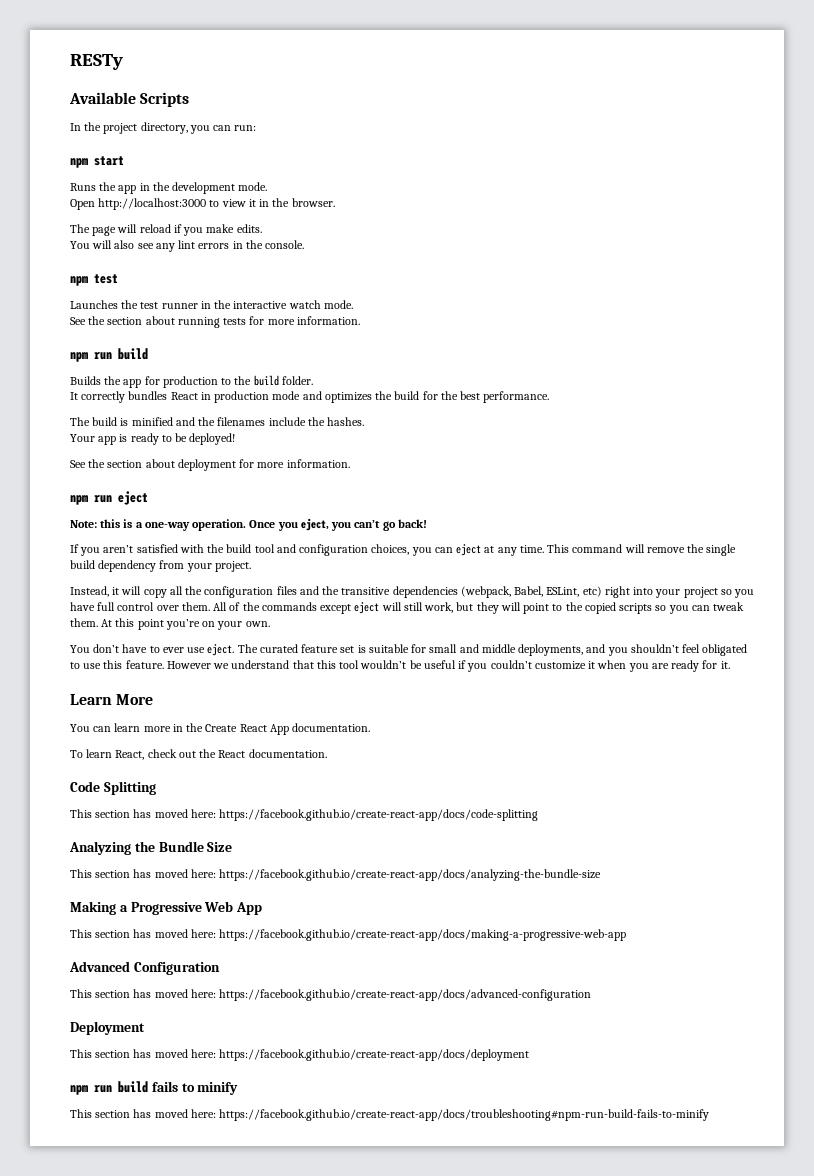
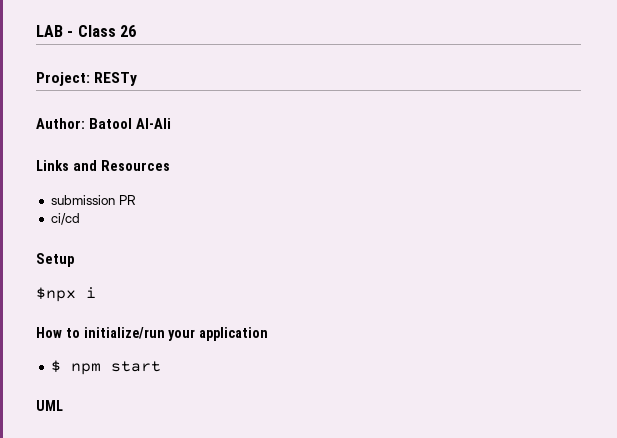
- RESTy
- Available Scripts
- In the project directory, you can run:
- npm start
- Runs the app in the development mode.
- Open http://localhost:3000 to view it in the browser.
- The page will reload if you make edits.
- You will also see any lint errors in the console.
- npm test
- Launches the test runner in the interactive watch mode.
- See the section about running tests for more information.
- npm run build
- Builds the app for production to the build folder.
- It correctly bundles React in production mode and optimizes the build for the best performance.
- The build is minified and the filenames include the hashes.
- Your app is ready to be deployed!
- See the section about deployment for more information.
- npm run eject
- Note: this is a one-way operation. Once you eject, you can’t go back!
- If you aren’t satisfied with the build tool and configuration choices, you can eject at any time. This command will remove the single build dependency from your project.
- Instead, it will copy all the configuration files and the transitive dependencies (webpack, Babel, ESLint, etc) right into your project so you have full control over them. All of the commands except eject will still work, but they will point to the copied scripts so you can tweak them. At this point you’re on your own.
- You don’t have to ever use eject. The curated feature set is suitable for small and middle deployments, and you shouldn’t feel obligated to use this feature. However we understand that this tool wouldn’t be useful if you couldn’t customize it when you are ready for it.
- Learn More
- You can learn more in the Create React App documentation.
- To learn React, check out the React documentation.
- Code Splitting
- This section has moved here: https://facebook.github.io/create-react-app/docs/code-splitting
- Analyzing the Bundle Size
- This section has moved here: https://facebook.github.io/create-react-app/docs/analyzing-the-bundle-size
- Making a Progressive Web App
- This section has moved here: https://facebook.github.io/create-react-app/docs/making-a-progressive-web-app
- Advanced Configuration
- This section has moved here: https://facebook.github.io/create-react-app/docs/advanced-configuration
- Deployment
- This section has moved here: https://facebook.github.io/create-react-app/docs/deployment
- npm run build fails to minify
- This section has moved here: https://facebook.github.io/create-react-app/docs/troubleshooting#npm-run-build-fails-to-minify
+ LAB - Class 26
+ Project: RESTy
+ Author: Batool Al-Ali
+ Links and Resources
+ submission PR
+ ci/cd
+ Setup
+ $npx i
+ How to initialize/run your application
+ $ npm start
+ UML

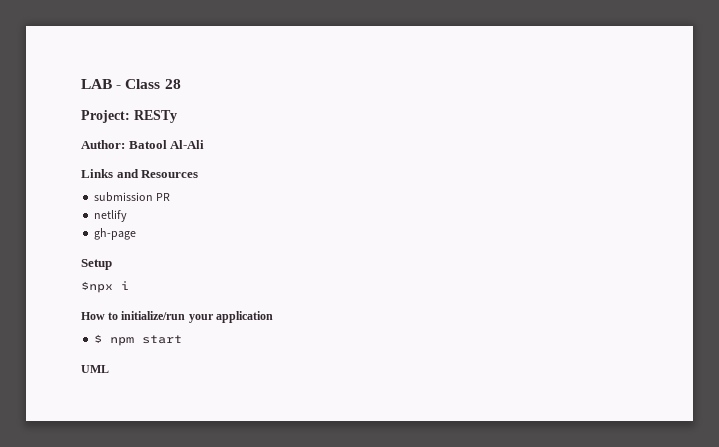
- LAB - Class 26
+ LAB - Class 28
- ci/cd
+ netlify
+ gh-page

